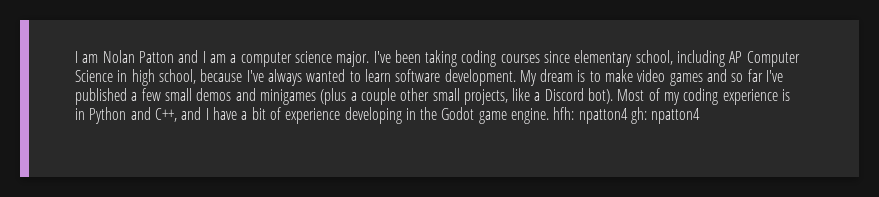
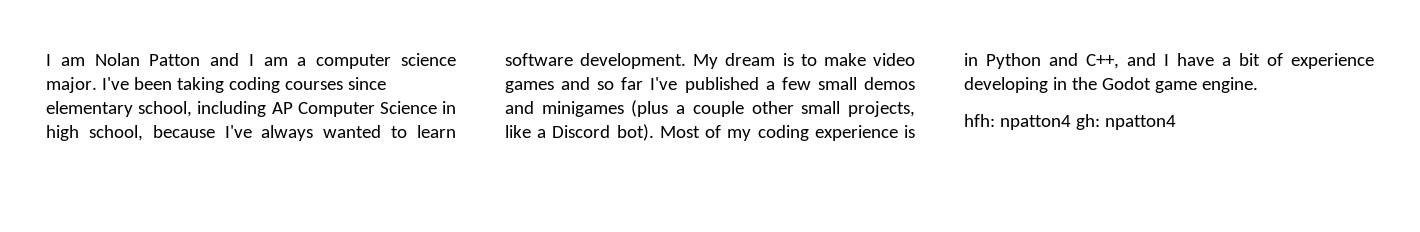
- Most of my coding experience is in Python and C++, and I have a bit of experience developing in the Godot game engine. hfh: npatton4 gh: npatton4
+ Most of my coding experience is in Python and C++, and I have a bit of experience developing in the Godot game engine.
+ hfh: npatton4 gh: npatton4

